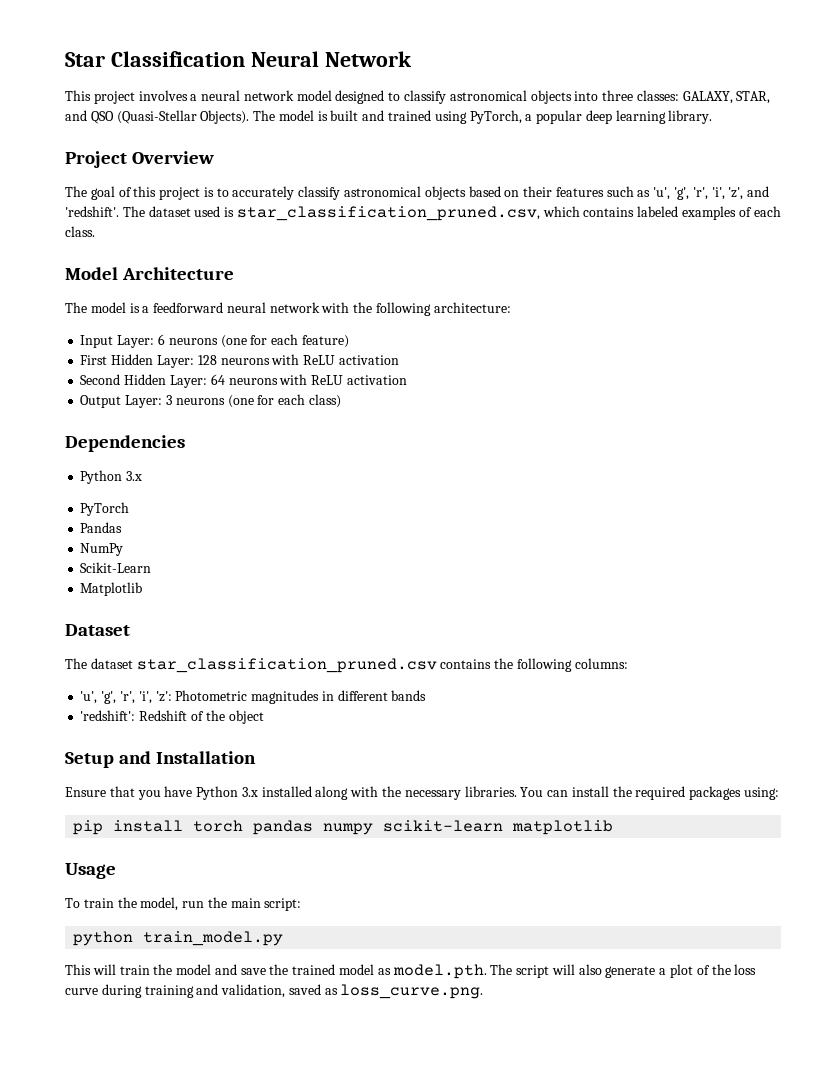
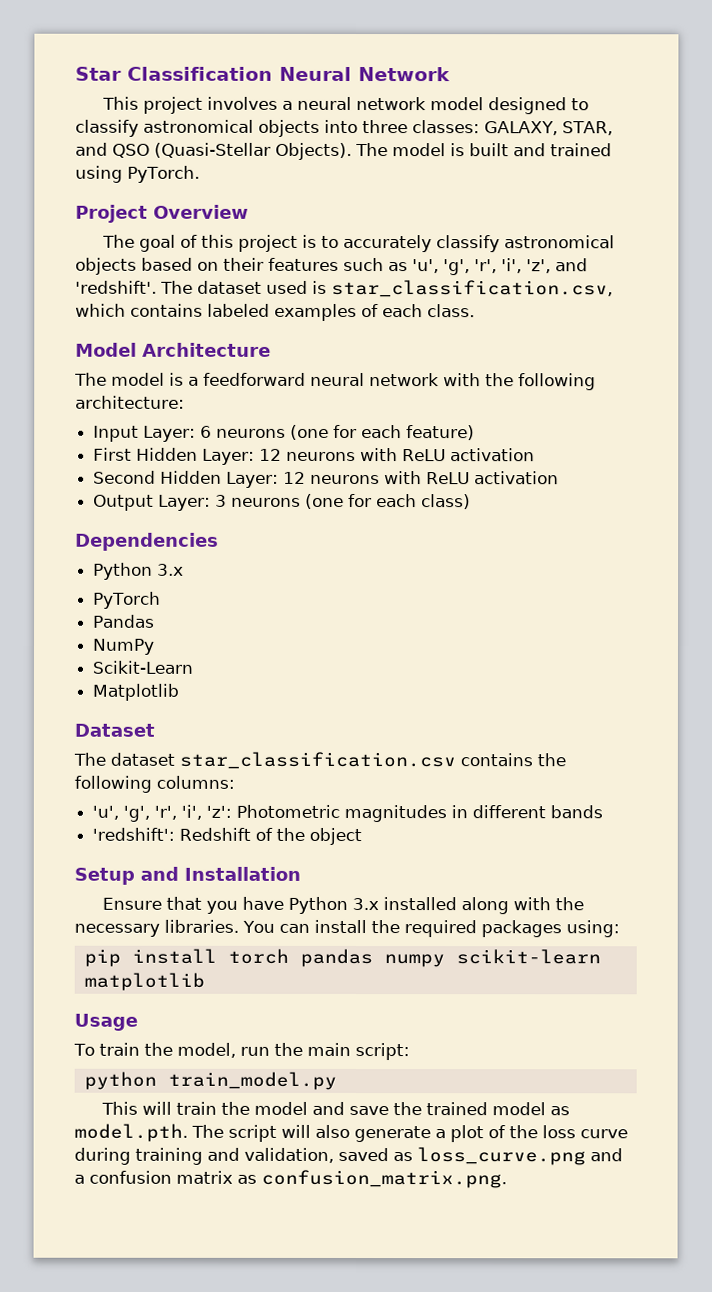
- The model is built and trained using PyTorch, a popular deep learning library.
+ The model is built and trained using PyTorch.
- The dataset used is star_classification_pruned.csv, which contains labeled examples of each class.
+ The dataset used is star_classification.csv, which contains labeled examples of each class.
- First Hidden Layer: 128 neurons with ReLU activation
+ First Hidden Layer: 12 neurons with ReLU activation
- Second Hidden Layer: 64 neurons with ReLU activation
+ Second Hidden Layer: 12 neurons with ReLU activation
- The dataset star_classification_pruned.csv contains the following columns:
+ The dataset star_classification.csv contains the following columns:
- This will train the model and save the trained model as model.pth. The script will also generate a plot of the loss curve during training and validation, saved as loss_curve.png.
+ This will train the model and save the trained model as model.pth. The script will also generate a plot of the loss curve during training and validation, saved as loss_curve.png and a confusion matrix as confusion_matrix.png.

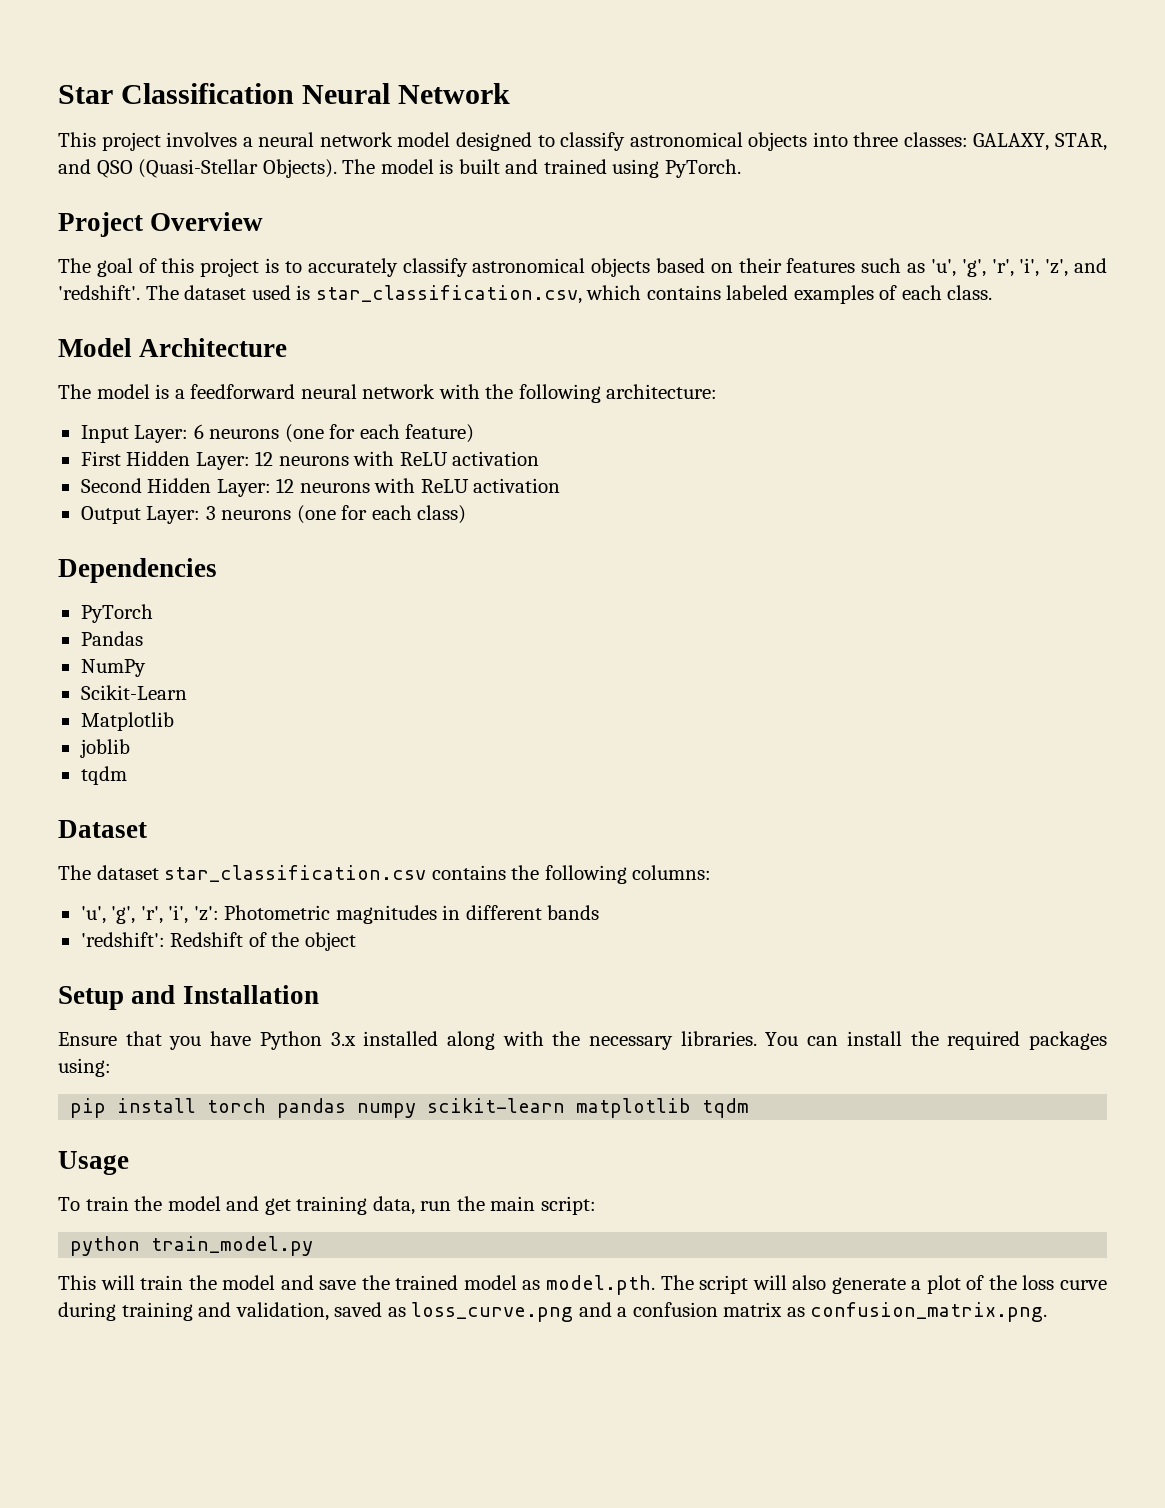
  Dependencies
- Python 3.x
+ joblib
+ tqdm
- pip install torch pandas numpy scikit-learn matplotlib
+ pip install torch pandas numpy scikit-learn matplotlib tqdm
- To train the model, run the main script:
+ To train the model and get training data, run the main script:

